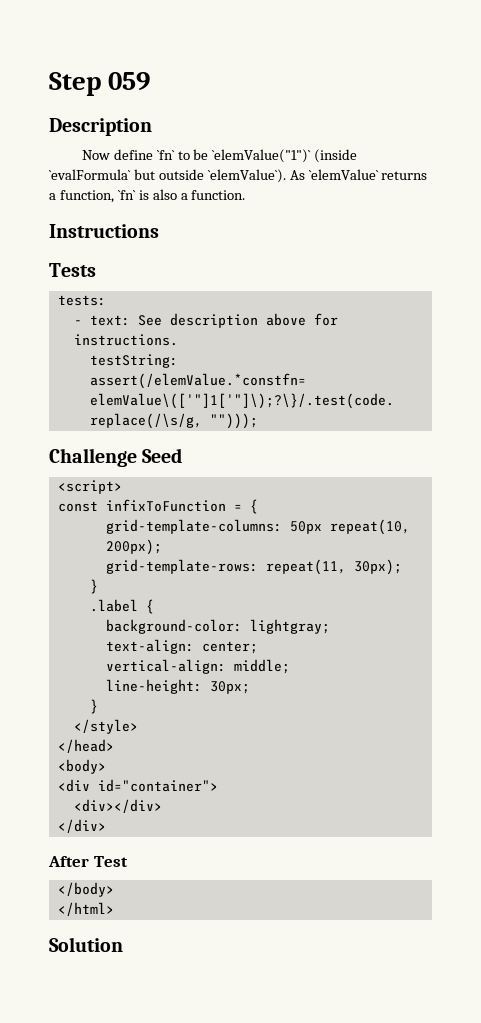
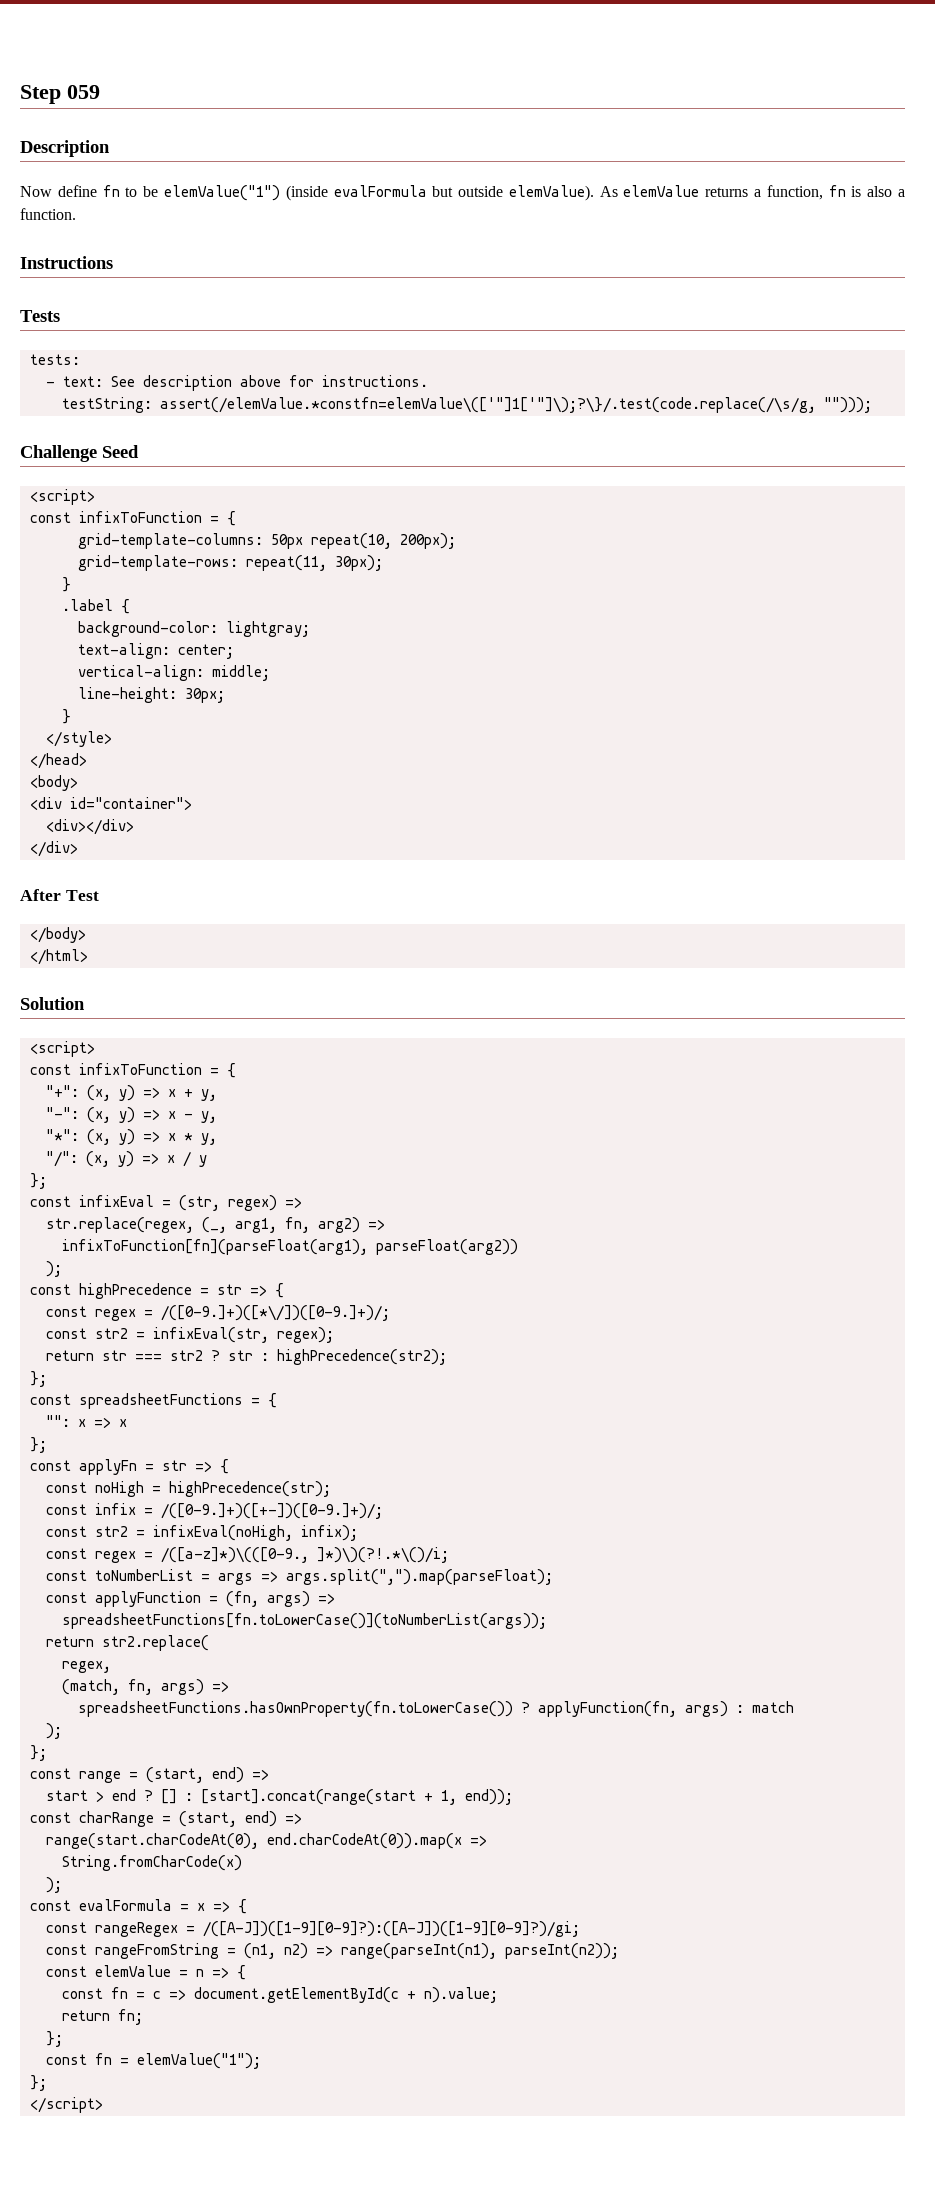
- Now define `fn` to be `elemValue("1")` (inside `evalFormula` but outside `elemValue`). As `elemValue` returns a function, `fn` is also a function.
+ Now define fn to be elemValue("1") (inside evalFormula but outside elemValue). As elemValue returns a function, fn is also a function.
  Solution
+ <script>
+ const infixToFunction = {
+ "+": (x, y) => x + y,
+ "-": (x, y) => x - y,
+ "*": (x, y) => x * y,
+ "/": (x, y) => x / y
+ };
+ const infixEval = (str, regex) =>
+ str.replace(regex, (_, arg1, fn, arg2) =>
+ infixToFunction[fn](parseFloat(arg1), parseFloat(arg2))
+ );
+ const highPrecedence = str => {
+ const regex = /([0-9.]+)([*\/])([0-9.]+)/;
+ const str2 = infixEval(str, regex);
+ return str === str2 ? str : highPrecedence(str2);
+ };
+ const spreadsheetFunctions = {
+ "": x => x
+ };
+ const applyFn = str => {
+ const noHigh = highPrecedence(str);
+ const infix = /([0-9.]+)([+-])([0-9.]+)/;
+ const str2 = infixEval(noHigh, infix);
+ const regex = /([a-z]*)\(([0-9., ]*)\)(?!.*\()/i;
+ const toNumberList = args => args.split(",").map(parseFloat);
+ const applyFunction = (fn, args) =>
+ spreadsheetFunctions[fn.toLowerCase()](toNumberList(args));
+ return str2.replace(
+ regex,
+ (match, fn, args) =>
+ spreadsheetFunctions.hasOwnProperty(fn.toLowerCase()) ? applyFunction(fn, args) : match
+ );
+ };
+ const range = (start, end) =>
+ start > end ? [] : [start].concat(range(start + 1, end));
+ const charRange = (start, end) =>
+ range(start.charCodeAt(0), end.charCodeAt(0)).map(x =>
+ String.fromCharCode(x)
+ );
+ const evalFormula = x => {
+ const rangeRegex = /([A-J])([1-9][0-9]?):([A-J])([1-9][0-9]?)/gi;
+ const rangeFromString = (n1, n2) => range(parseInt(n1), parseInt(n2));
+ const elemValue = n => {
+ const fn = c => document.getElementById(c + n).value;
+ return fn;
+ };
+ const fn = elemValue("1");
+ };
+ </script>

